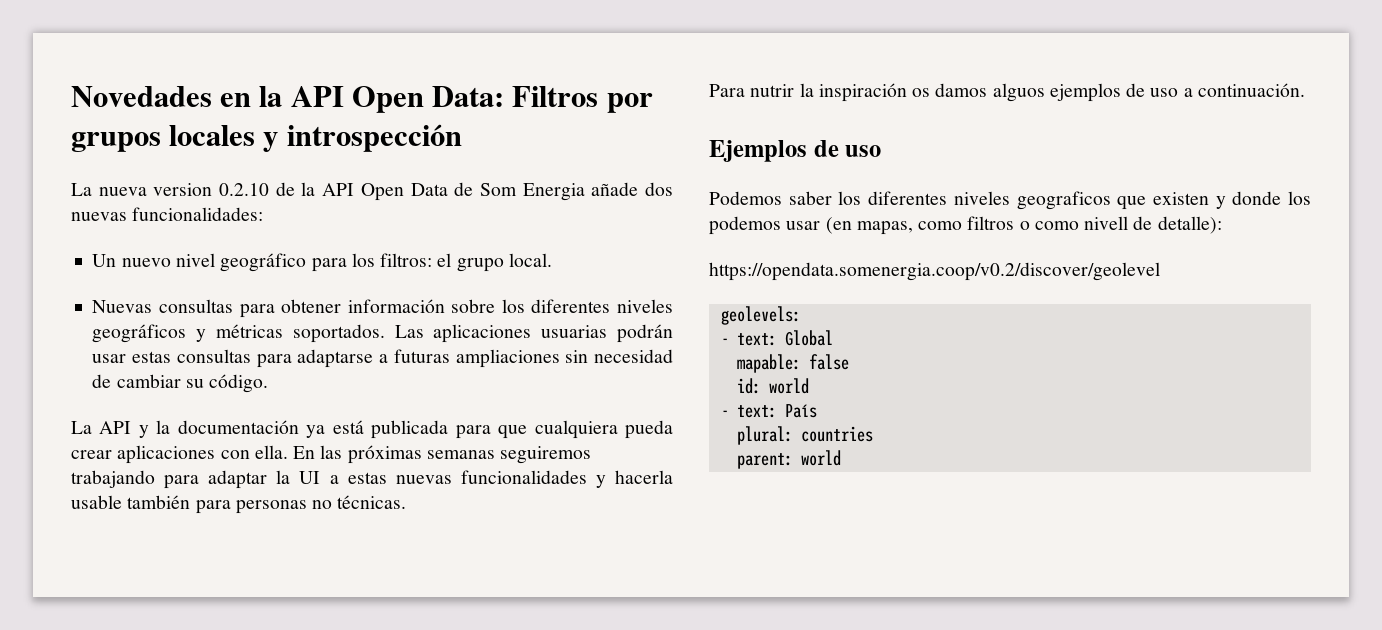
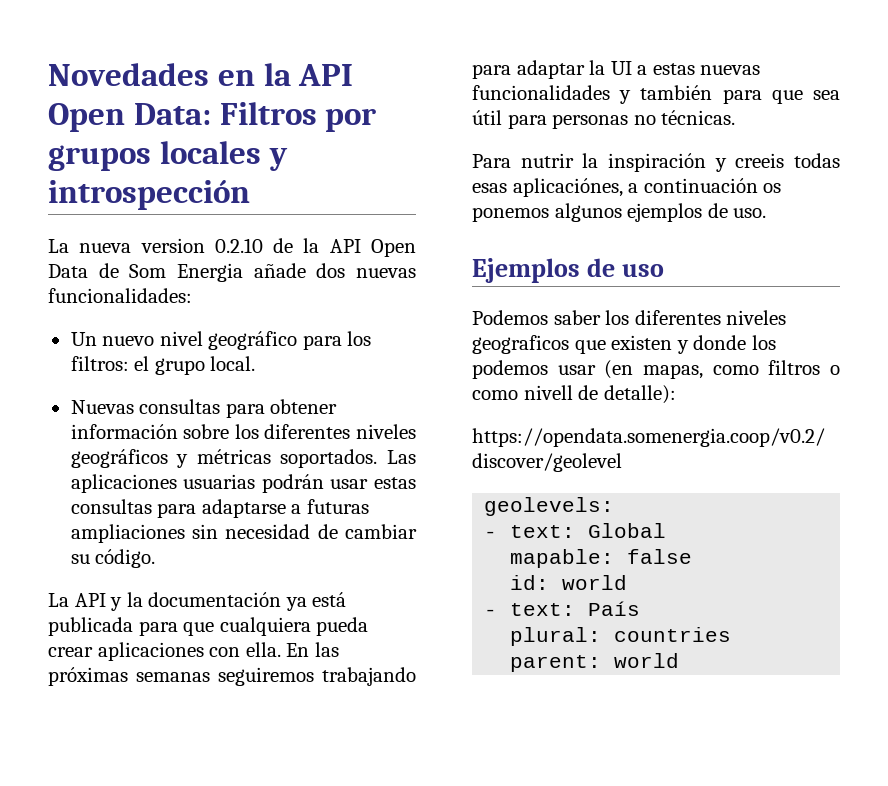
- En las próximas semanas seguiremos trabajando para adaptar la UI a estas nuevas funcionalidades y hacerla usable también para personas no técnicas.
+ En las próximas semanas seguiremos trabajando para adaptar la UI a estas nuevas funcionalidades y también para que sea útil para personas no técnicas.
- Para nutrir la inspiración os damos alguos ejemplos de uso a continuación.
+ Para nutrir la inspiración y creeis todas esas aplicaciónes, a continuación os ponemos algunos ejemplos de uso.

